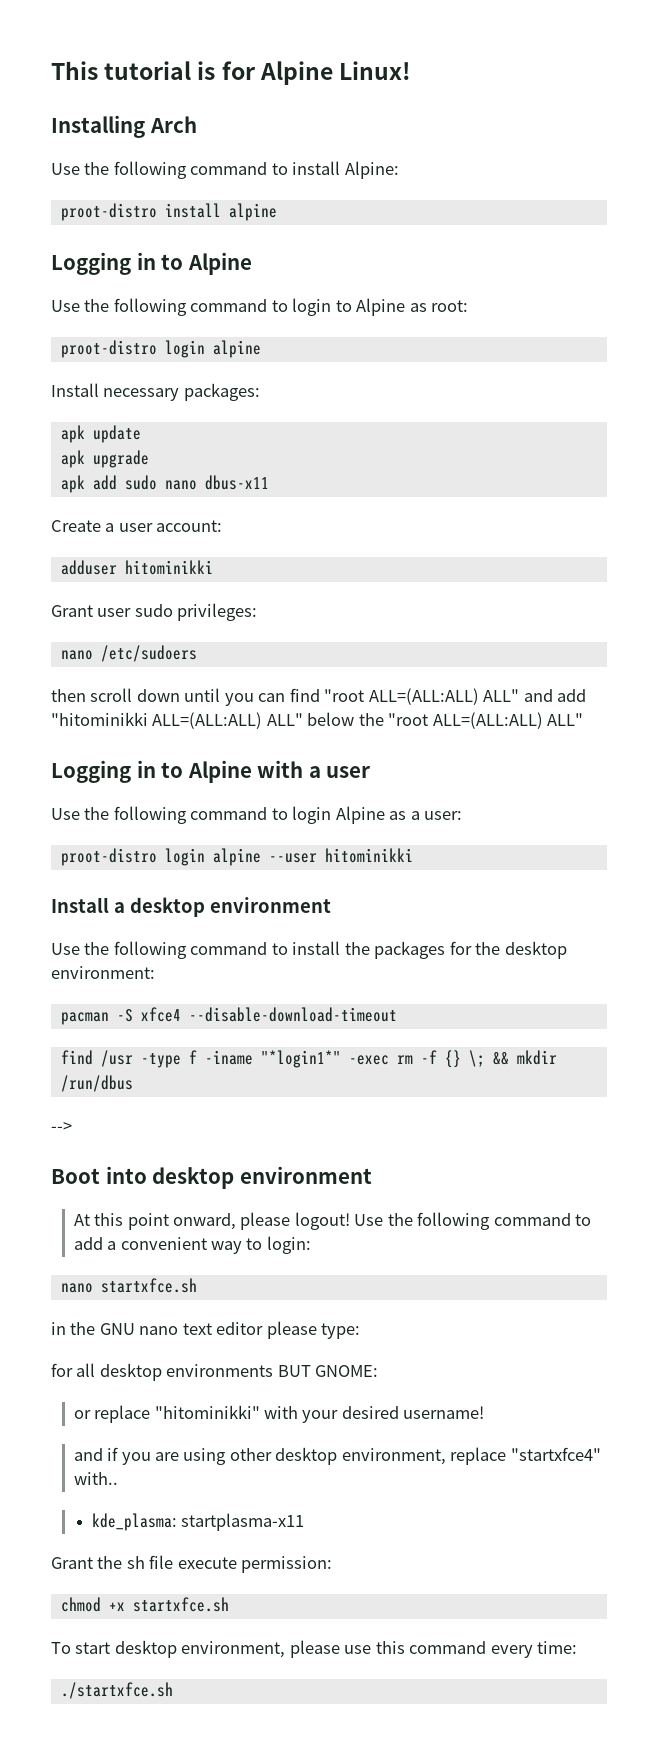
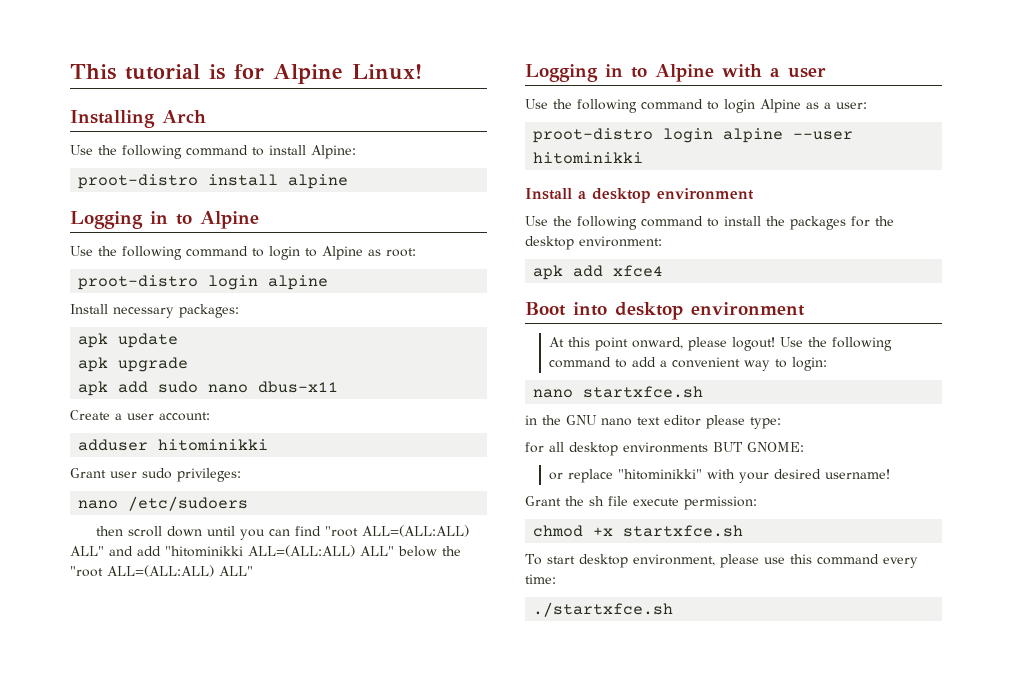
- pacman -S xfce4 --disable-download-timeout
- find /usr -type f -iname "*login1*" -exec rm -f {} \; && mkdir /run/dbus
- -->
+ apk add xfce4
- and if you are using other desktop environment, replace "startxfce4" with..
- kde_plasma: startplasma-x11

